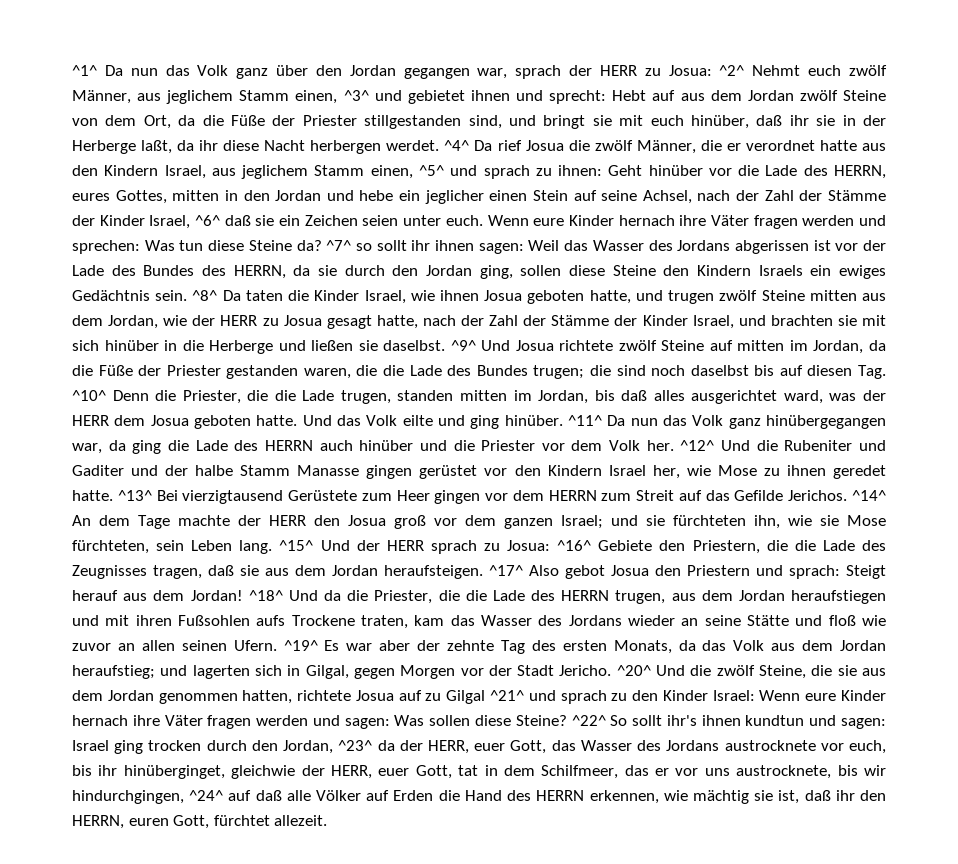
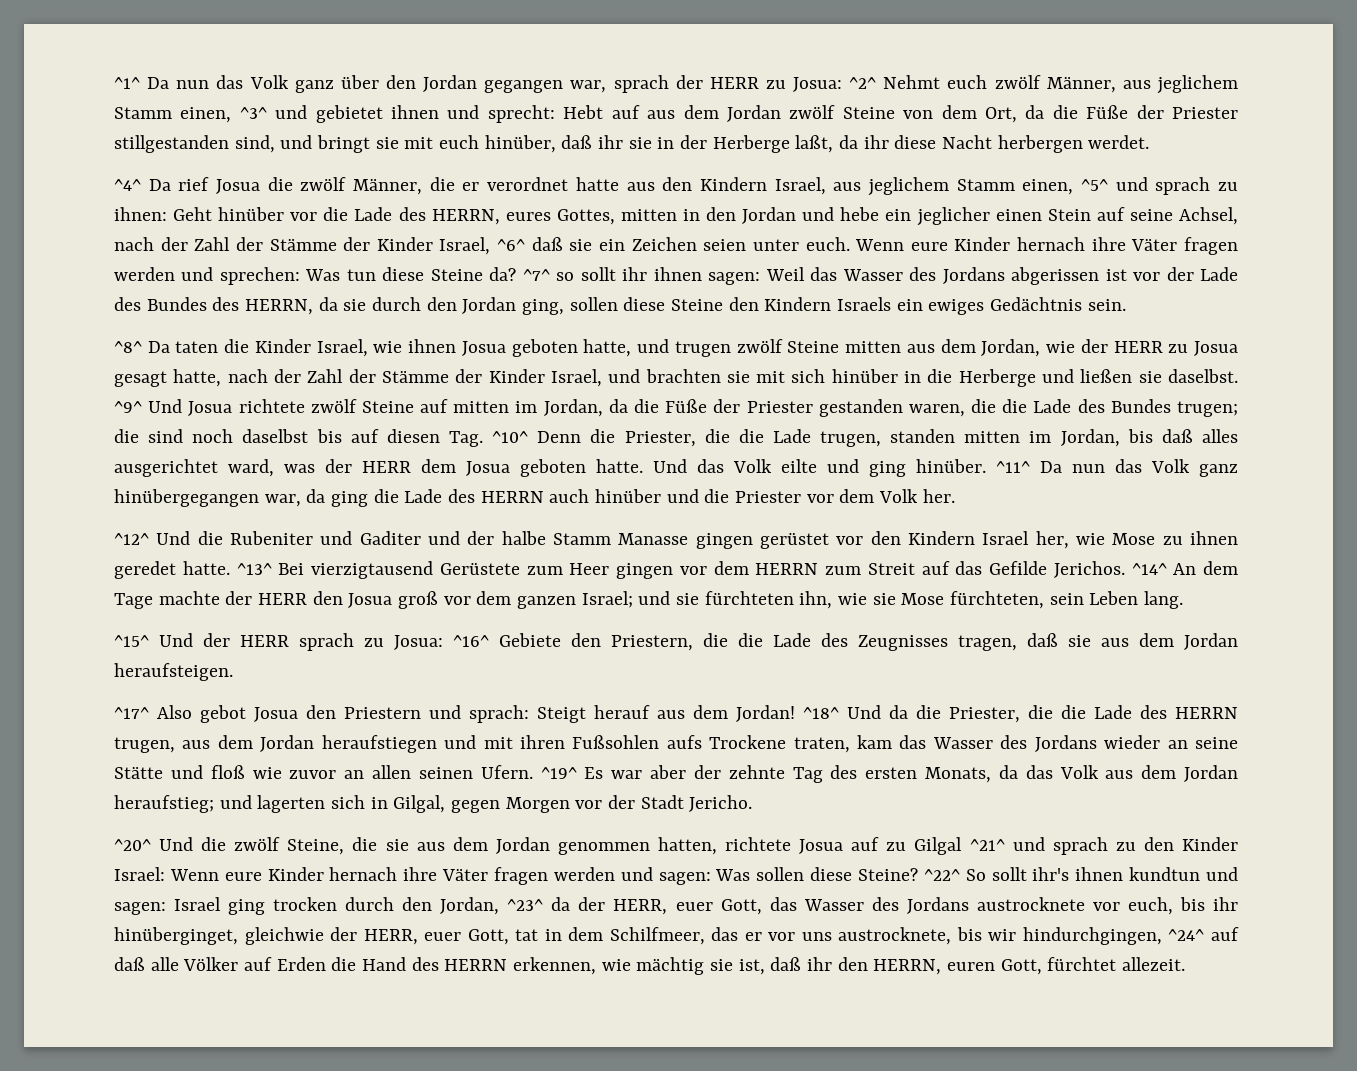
- Hebt auf aus dem Jordan zwölf Steine von dem Ort, da die Füße der Priester stillgestanden sind, und bringt sie mit euch hinüber, daß ihr sie in der Herberge laßt, da ihr diese Nacht herbergen werdet. ^4^ Da rief Josua die zwölf Männer, die er verordnet hatte aus den Kindern Israel, aus jeglichem Stamm einen, ^5^ und sprach zu ihnen:
+ Hebt auf aus dem Jordan zwölf Steine von dem Ort, da die Füße der Priester stillgestanden sind, und bringt sie mit euch hinüber, daß ihr sie in der Herberge laßt, da ihr diese Nacht herbergen werdet.
+ ^4^ Da rief Josua die zwölf Männer, die er verordnet hatte aus den Kindern Israel, aus jeglichem Stamm einen, ^5^ und sprach zu ihnen:
- Weil das Wasser des Jordans abgerissen ist vor der Lade des Bundes des HERRN, da sie durch den Jordan ging, sollen diese Steine den Kindern Israels ein ewiges Gedächtnis sein. ^8^ Da taten die Kinder Israel, wie ihnen Josua geboten hatte, und trugen zwölf Steine mitten aus dem Jordan, wie der HERR zu Josua gesagt hatte, nach der Zahl der Stämme der Kinder Israel, und brachten sie mit sich hinüber in die Herberge und ließen sie daselbst.
+ Weil das Wasser des Jordans abgerissen ist vor der Lade des Bundes des HERRN, da sie durch den Jordan ging, sollen diese Steine den Kindern Israels ein ewiges Gedächtnis sein.
+ ^8^ Da taten die Kinder Israel, wie ihnen Josua geboten hatte, und trugen zwölf Steine mitten aus dem Jordan, wie der HERR zu Josua gesagt hatte, nach der Zahl der Stämme der Kinder Israel, und brachten sie mit sich hinüber in die Herberge und ließen sie daselbst.
- ^11^ Da nun das Volk ganz hinübergegangen war, da ging die Lade des HERRN auch hinüber und die Priester vor dem Volk her. ^12^ Und die Rubeniter und Gaditer und der halbe Stamm Manasse gingen gerüstet vor den Kindern Israel her, wie Mose zu ihnen geredet hatte.
+ ^11^ Da nun das Volk ganz hinübergegangen war, da ging die Lade des HERRN auch hinüber und die Priester vor dem Volk her.
+ ^12^ Und die Rubeniter und Gaditer und der halbe Stamm Manasse gingen gerüstet vor den Kindern Israel her, wie Mose zu ihnen geredet hatte.
- und sie fürchteten ihn, wie sie Mose fürchteten, sein Leben lang. ^15^ Und der HERR sprach zu Josua:
+ und sie fürchteten ihn, wie sie Mose fürchteten, sein Leben lang.
+ ^15^ Und der HERR sprach zu Josua:
- ^16^ Gebiete den Priestern, die die Lade des Zeugnisses tragen, daß sie aus dem Jordan heraufsteigen. ^17^ Also gebot Josua den Priestern und sprach:
+ ^16^ Gebiete den Priestern, die die Lade des Zeugnisses tragen, daß sie aus dem Jordan heraufsteigen.
+ ^17^ Also gebot Josua den Priestern und sprach:
- und lagerten sich in Gilgal, gegen Morgen vor der Stadt Jericho. ^20^ Und die zwölf Steine, die sie aus dem Jordan genommen hatten, richtete Josua auf zu Gilgal ^21^ und sprach zu den Kinder Israel:
+ und lagerten sich in Gilgal, gegen Morgen vor der Stadt Jericho.
+ ^20^ Und die zwölf Steine, die sie aus dem Jordan genommen hatten, richtete Josua auf zu Gilgal ^21^ und sprach zu den Kinder Israel:

